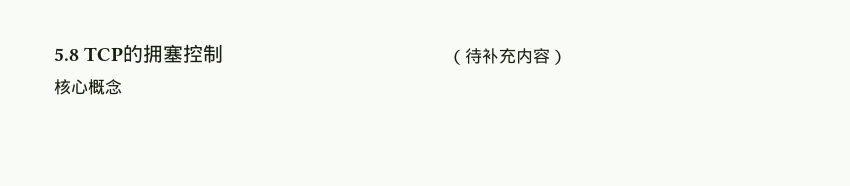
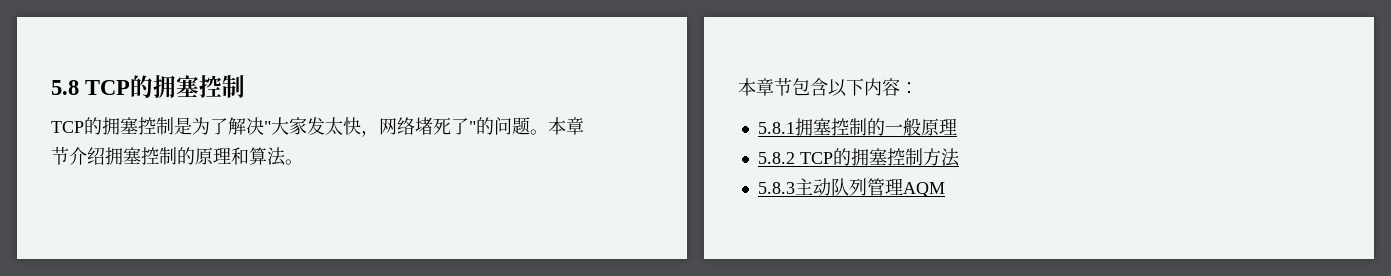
- 核心概念
- （待补充内容）
+ TCP的拥塞控制是为了解决"大家发太快，网络堵死了"的问题。本章节介绍拥塞控制的原理和算法。
+ 本章节包含以下内容：
+ 5.8.1拥塞控制的一般原理
+ 5.8.2 TCP的拥塞控制方法
+ 5.8.3主动队列管理AQM

